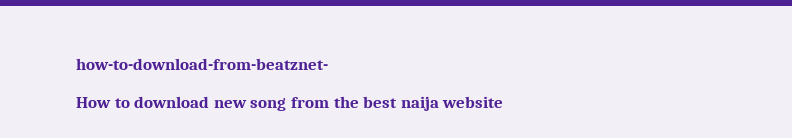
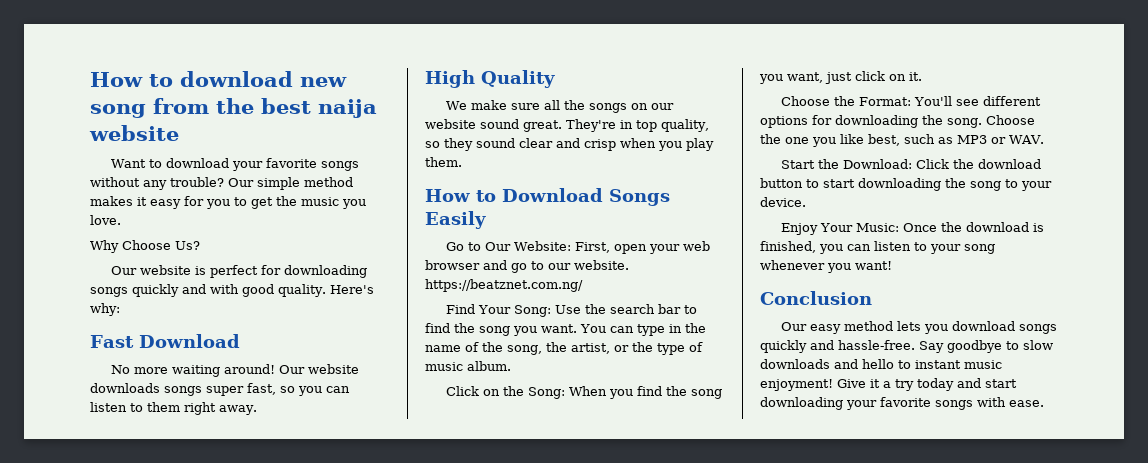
- how-to-download-from-beatznet-
+ Want to download your favorite songs without any trouble? Our simple method makes it easy for you to get the music you love.
+ Why Choose Us?
+ Our website is perfect for downloading songs quickly and with good quality. Here's why:
+ Fast Download
+ No more waiting around! Our website downloads songs super fast, so you can listen to them right away.
+ High Quality
+ We make sure all the songs on our website sound great. They're in top quality, so they sound clear and crisp when you play them.
+ How to Download Songs Easily
+ Go to Our Website: First, open your web browser and go to our website. https://beatznet.com.ng/
+ Find Your Song: Use the search bar to find the song you want. You can type in the name of the song, the artist, or the type of music album.
+ Click on the Song: When you find the song you want, just click on it.
+ Choose the Format: You'll see different options for downloading the song. Choose the one you like best, such as MP3 or WAV.
+ Start the Download: Click the download button to start downloading the song to your device.
+ Enjoy Your Music: Once the download is finished, you can listen to your song whenever you want!
+ Conclusion
+ Our easy method lets you download songs quickly and hassle-free. Say goodbye to slow downloads and hello to instant music enjoyment! Give it a try today and start downloading your favorite songs with ease.

